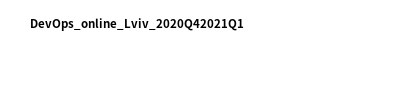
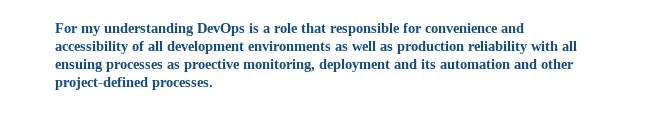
- DevOps_online_Lviv_2020Q42021Q1
+ For my understanding DevOps is a role that responsible for convenience and accessibility of all development environments as well as production reliability with all ensuing processes as proective monitoring, deployment and its automation and other project-defined processes.

